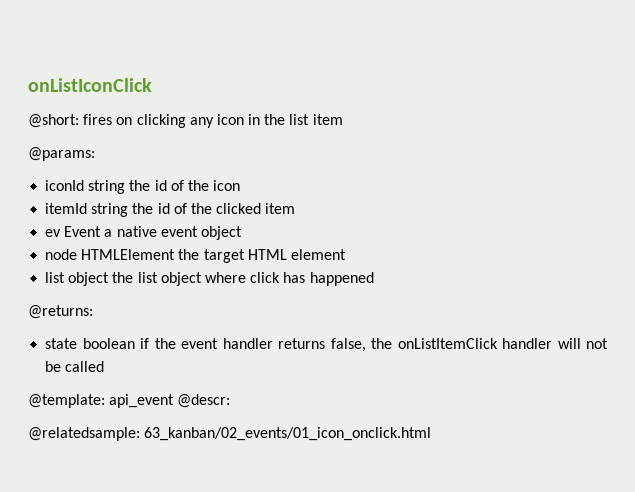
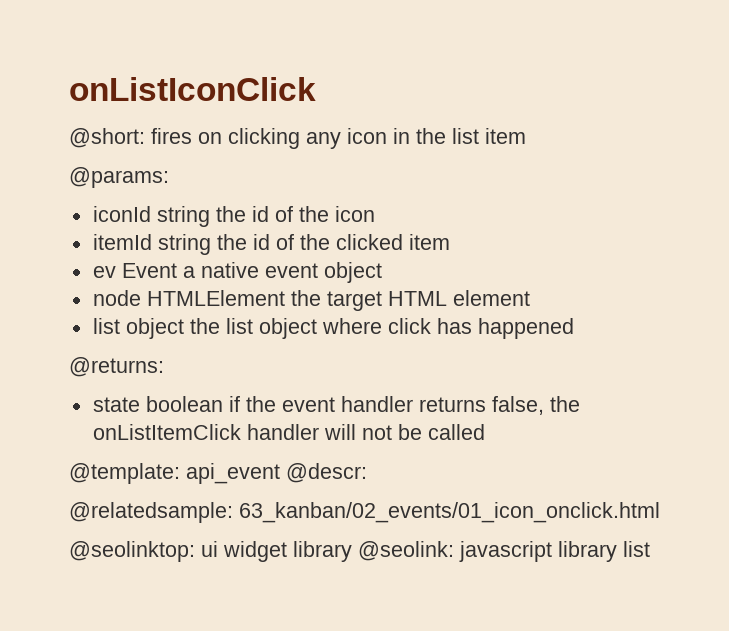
+ @seolinktop: ui widget library @seolink: javascript library list

